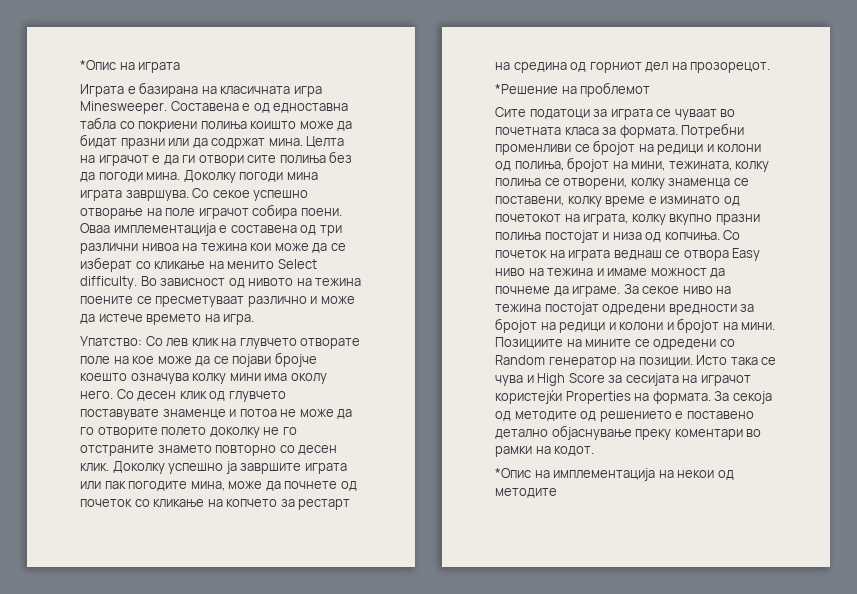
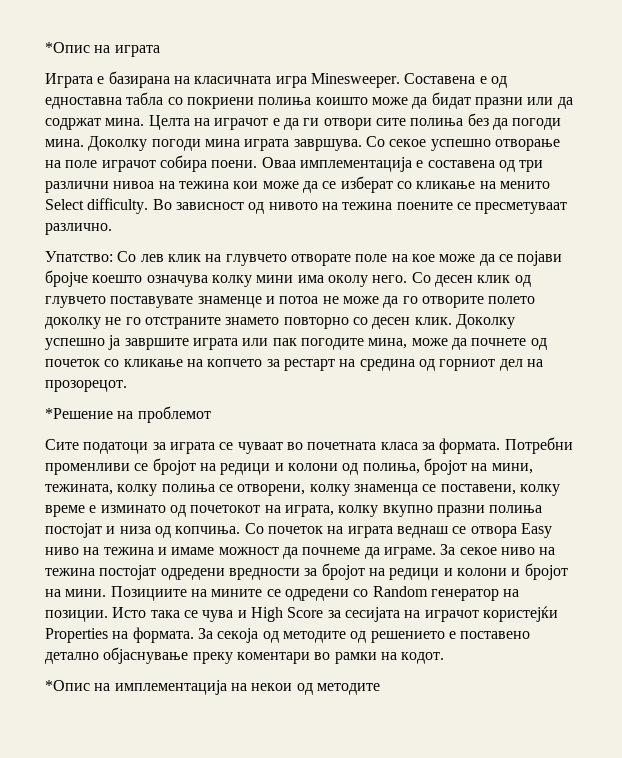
- Во зависност од нивото на тежина поените се пресметуваат различно и може да истече времето на игра.
+ Во зависност од нивото на тежина поените се пресметуваат различно.

